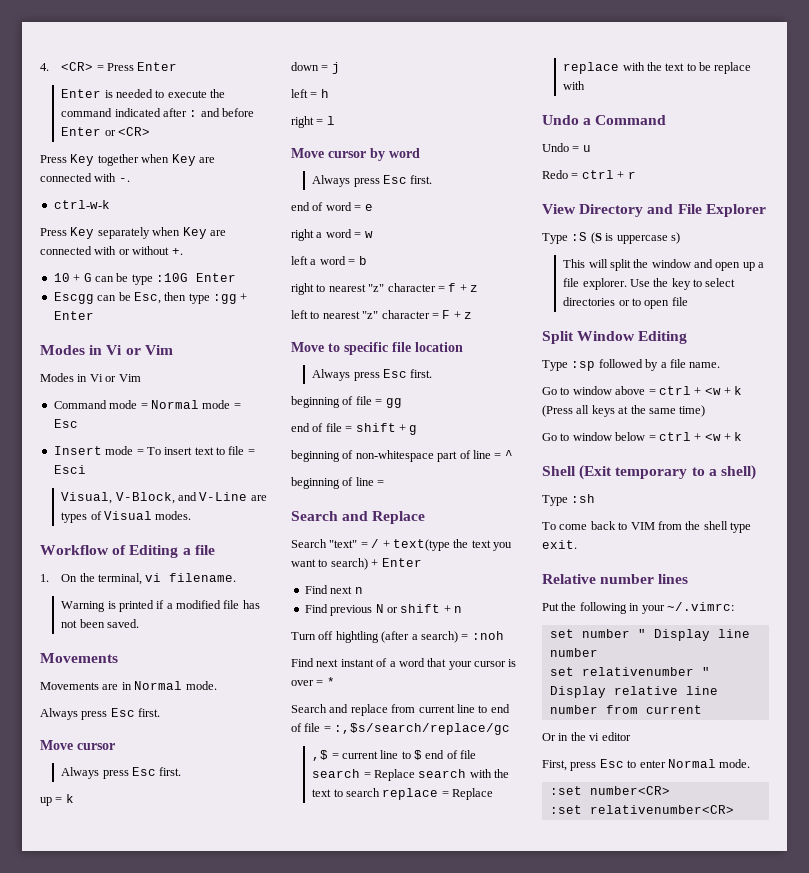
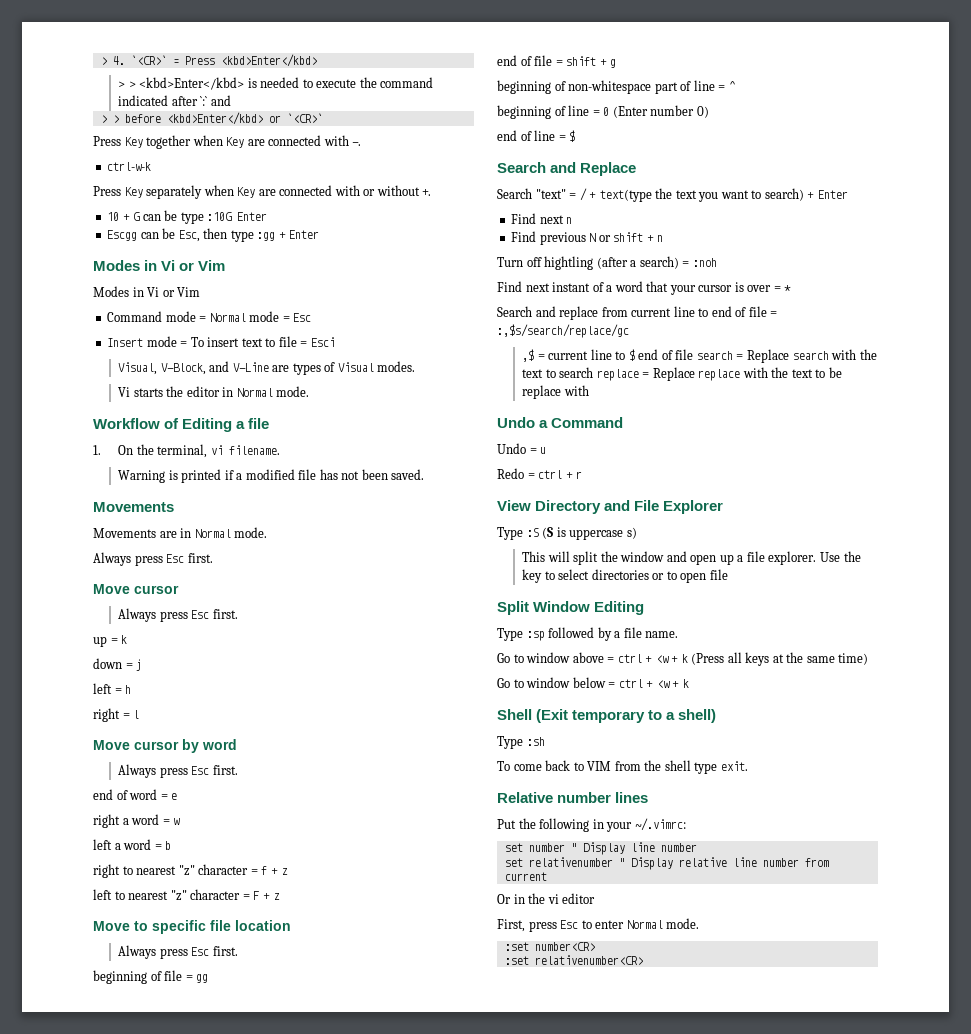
- 4. <CR> = Press Enter
- Enter is needed to execute the command indicated after : and before Enter or <CR>
+ > 4. `<CR>` = Press <kbd>Enter</kbd>
+ > > <kbd>Enter</kbd> is needed to execute the command indicated after `:` and
+ > > before <kbd>Enter</kbd> or `<CR>`
+ Vi starts the editor in Normal mode.
- beginning of line =
+ beginning of line = 0 (Enter number 0)
+ end of line = $

